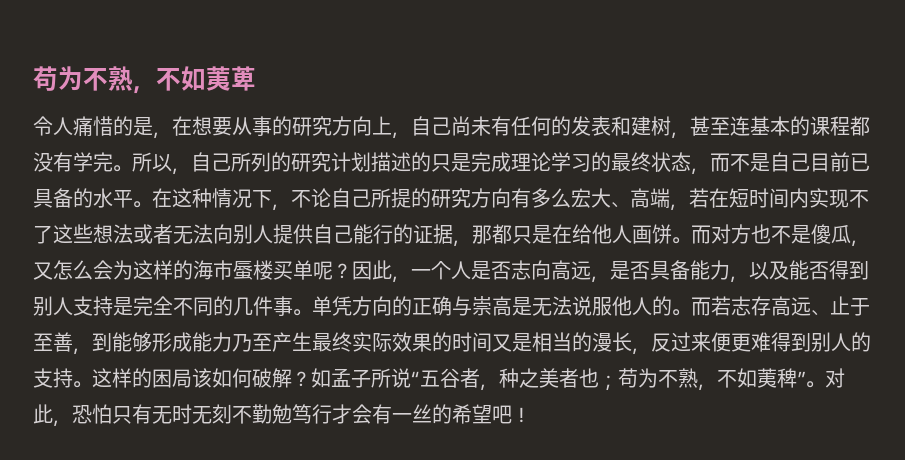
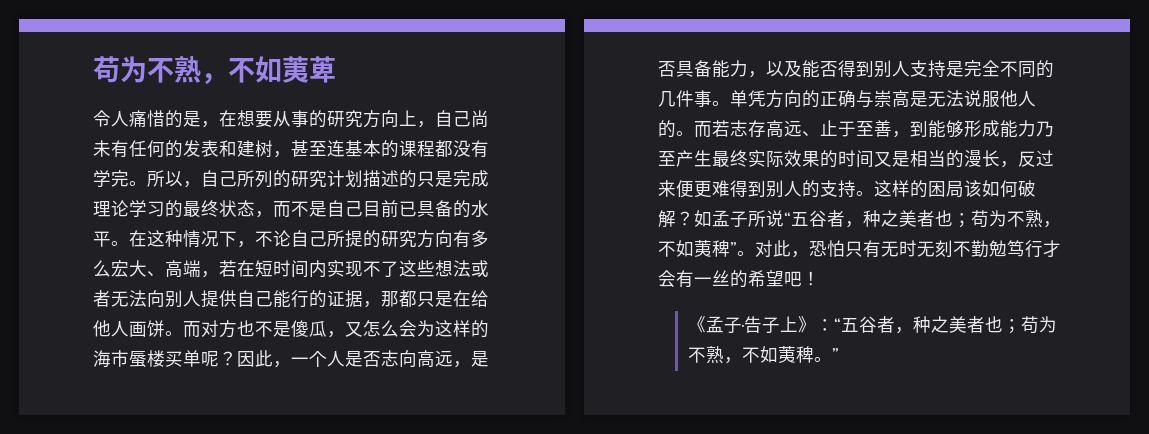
+ 《孟子·告子上》：“五谷者，种之美者也；苟为不熟，不如荑稗。”

